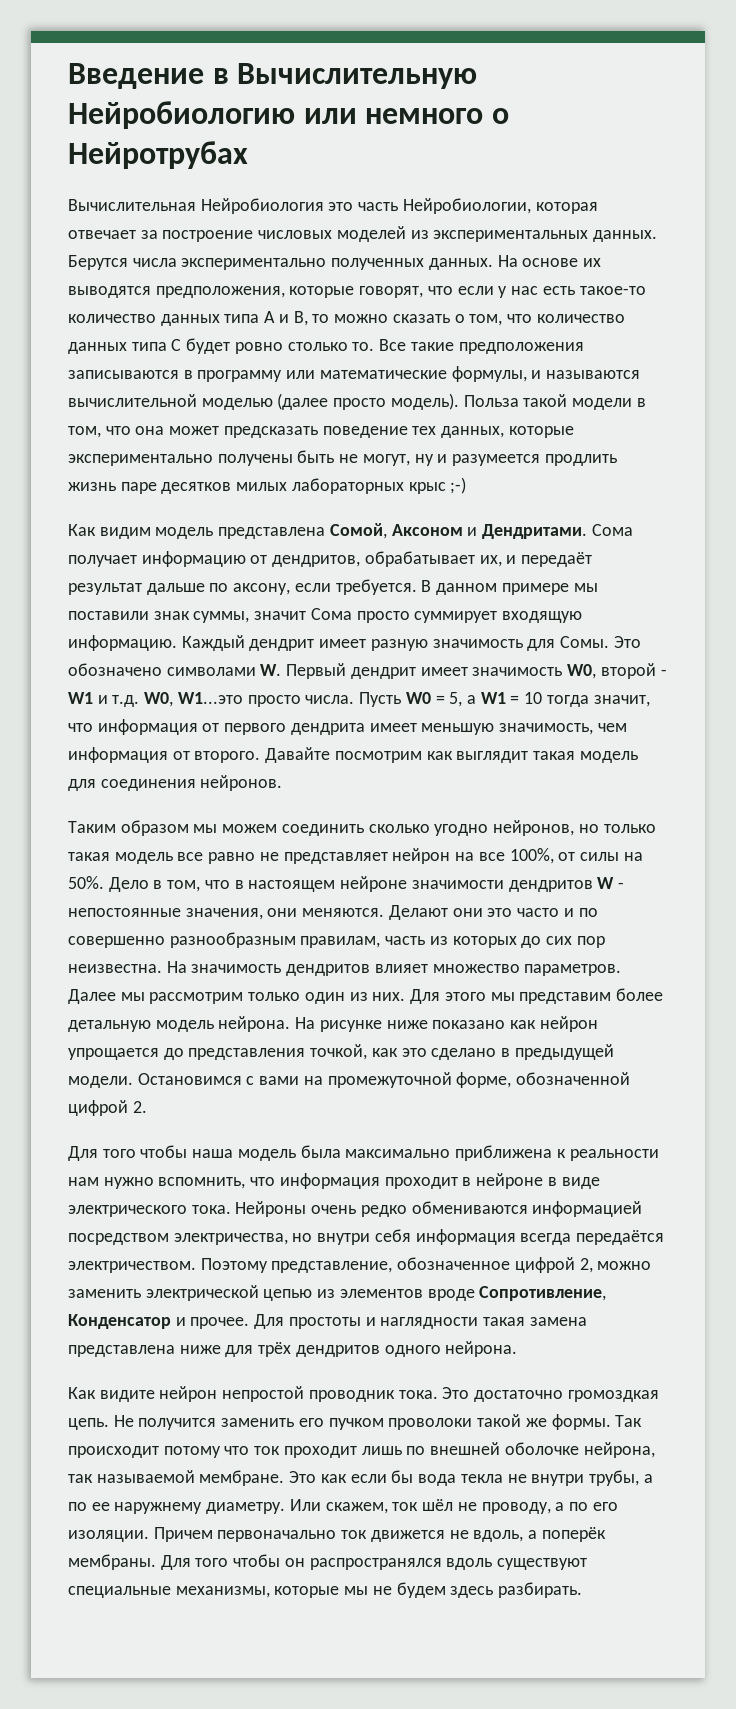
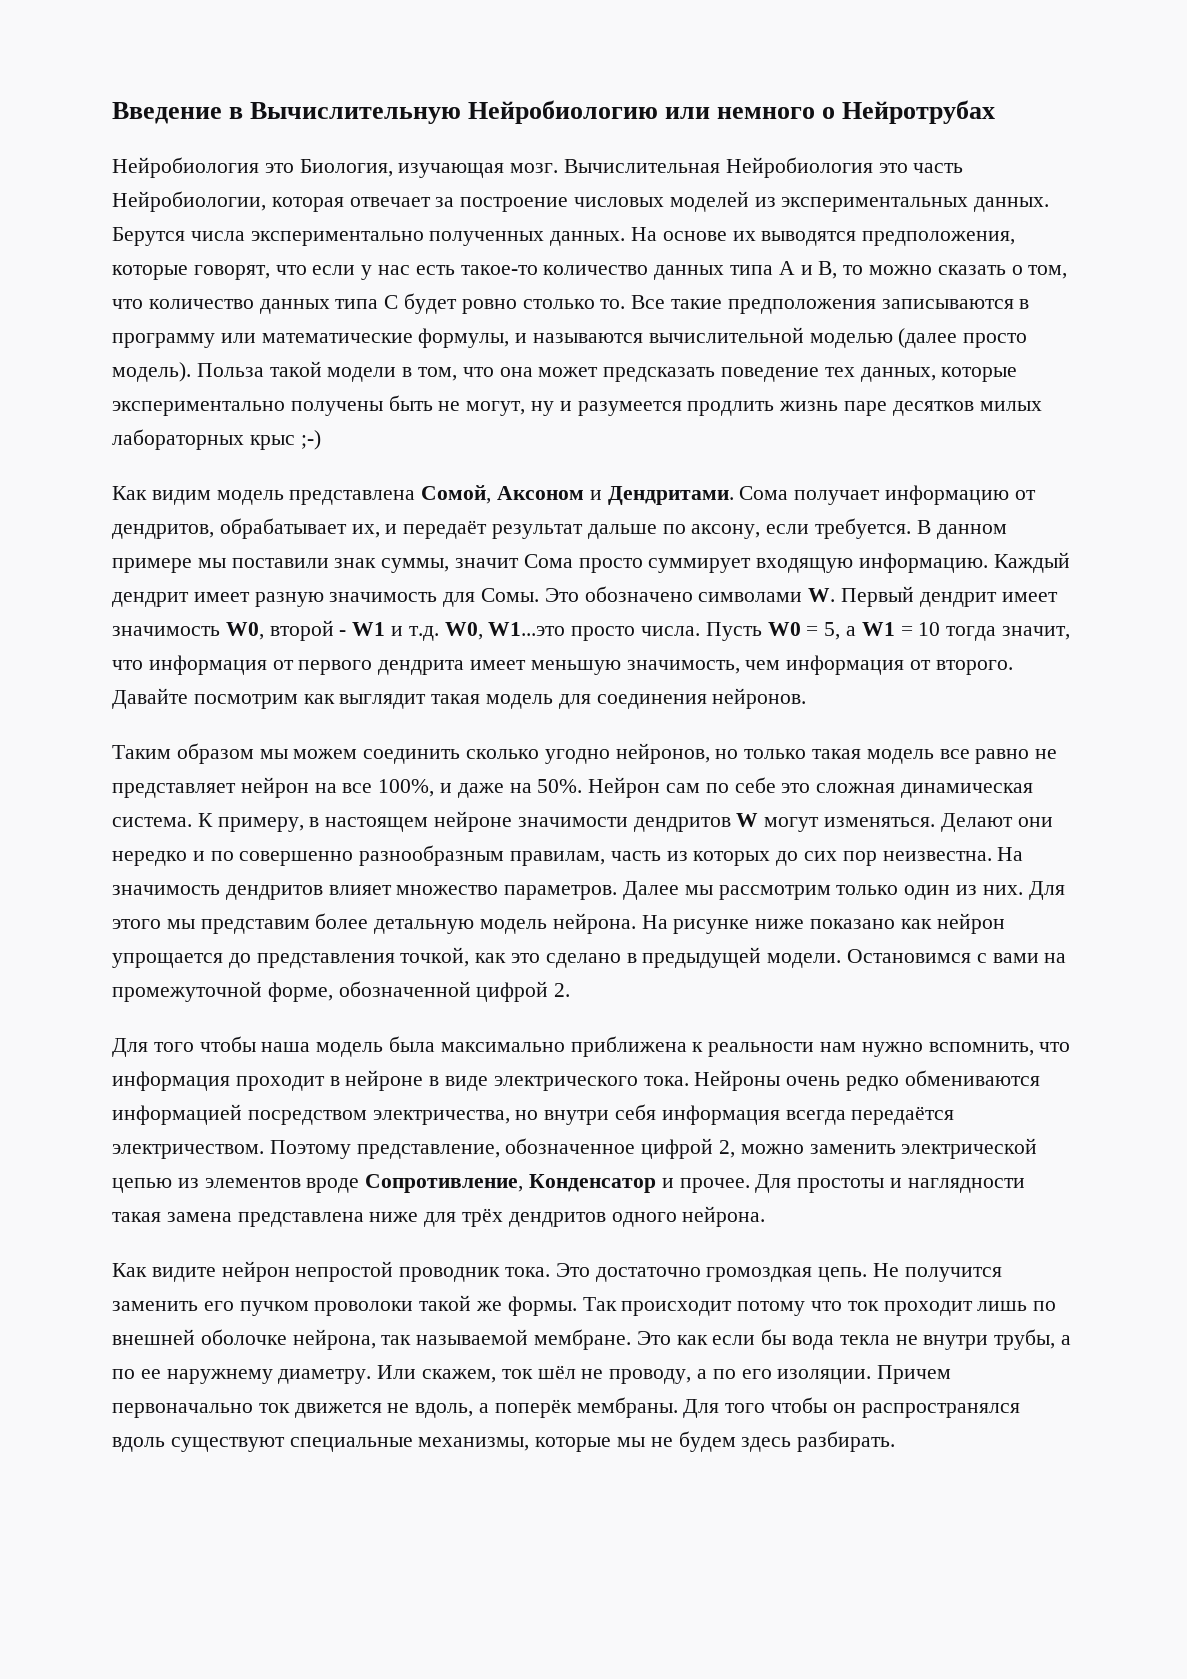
+ Нейробиология это Биология, изучающая мозг.
- Таким образом мы можем соединить сколько угодно нейронов, но только такая модель все равно не представляет нейрон на все 100%, от силы на 50%. Дело в том, что в настоящем нейроне значимости дендритов W - непостоянные значения, они меняются. Делают они это часто и по совершенно разнообразным правилам, часть из которых до сих пор неизвестна.
+ Таким образом мы можем соединить сколько угодно нейронов, но только такая модель все равно не представляет нейрон на все 100%, и даже на 50%. Нейрон сам по себе это сложная динамическая система. К примеру, в настоящем нейроне значимости дендритов W могут изменяться. Делают они нередко и по совершенно разнообразным правилам, часть из которых до сих пор неизвестна.

